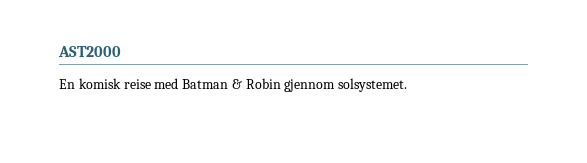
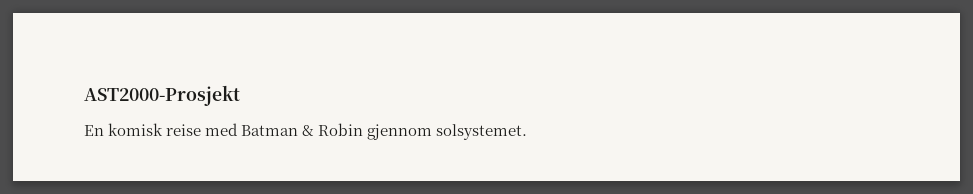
- AST2000
+ AST2000-Prosjekt

